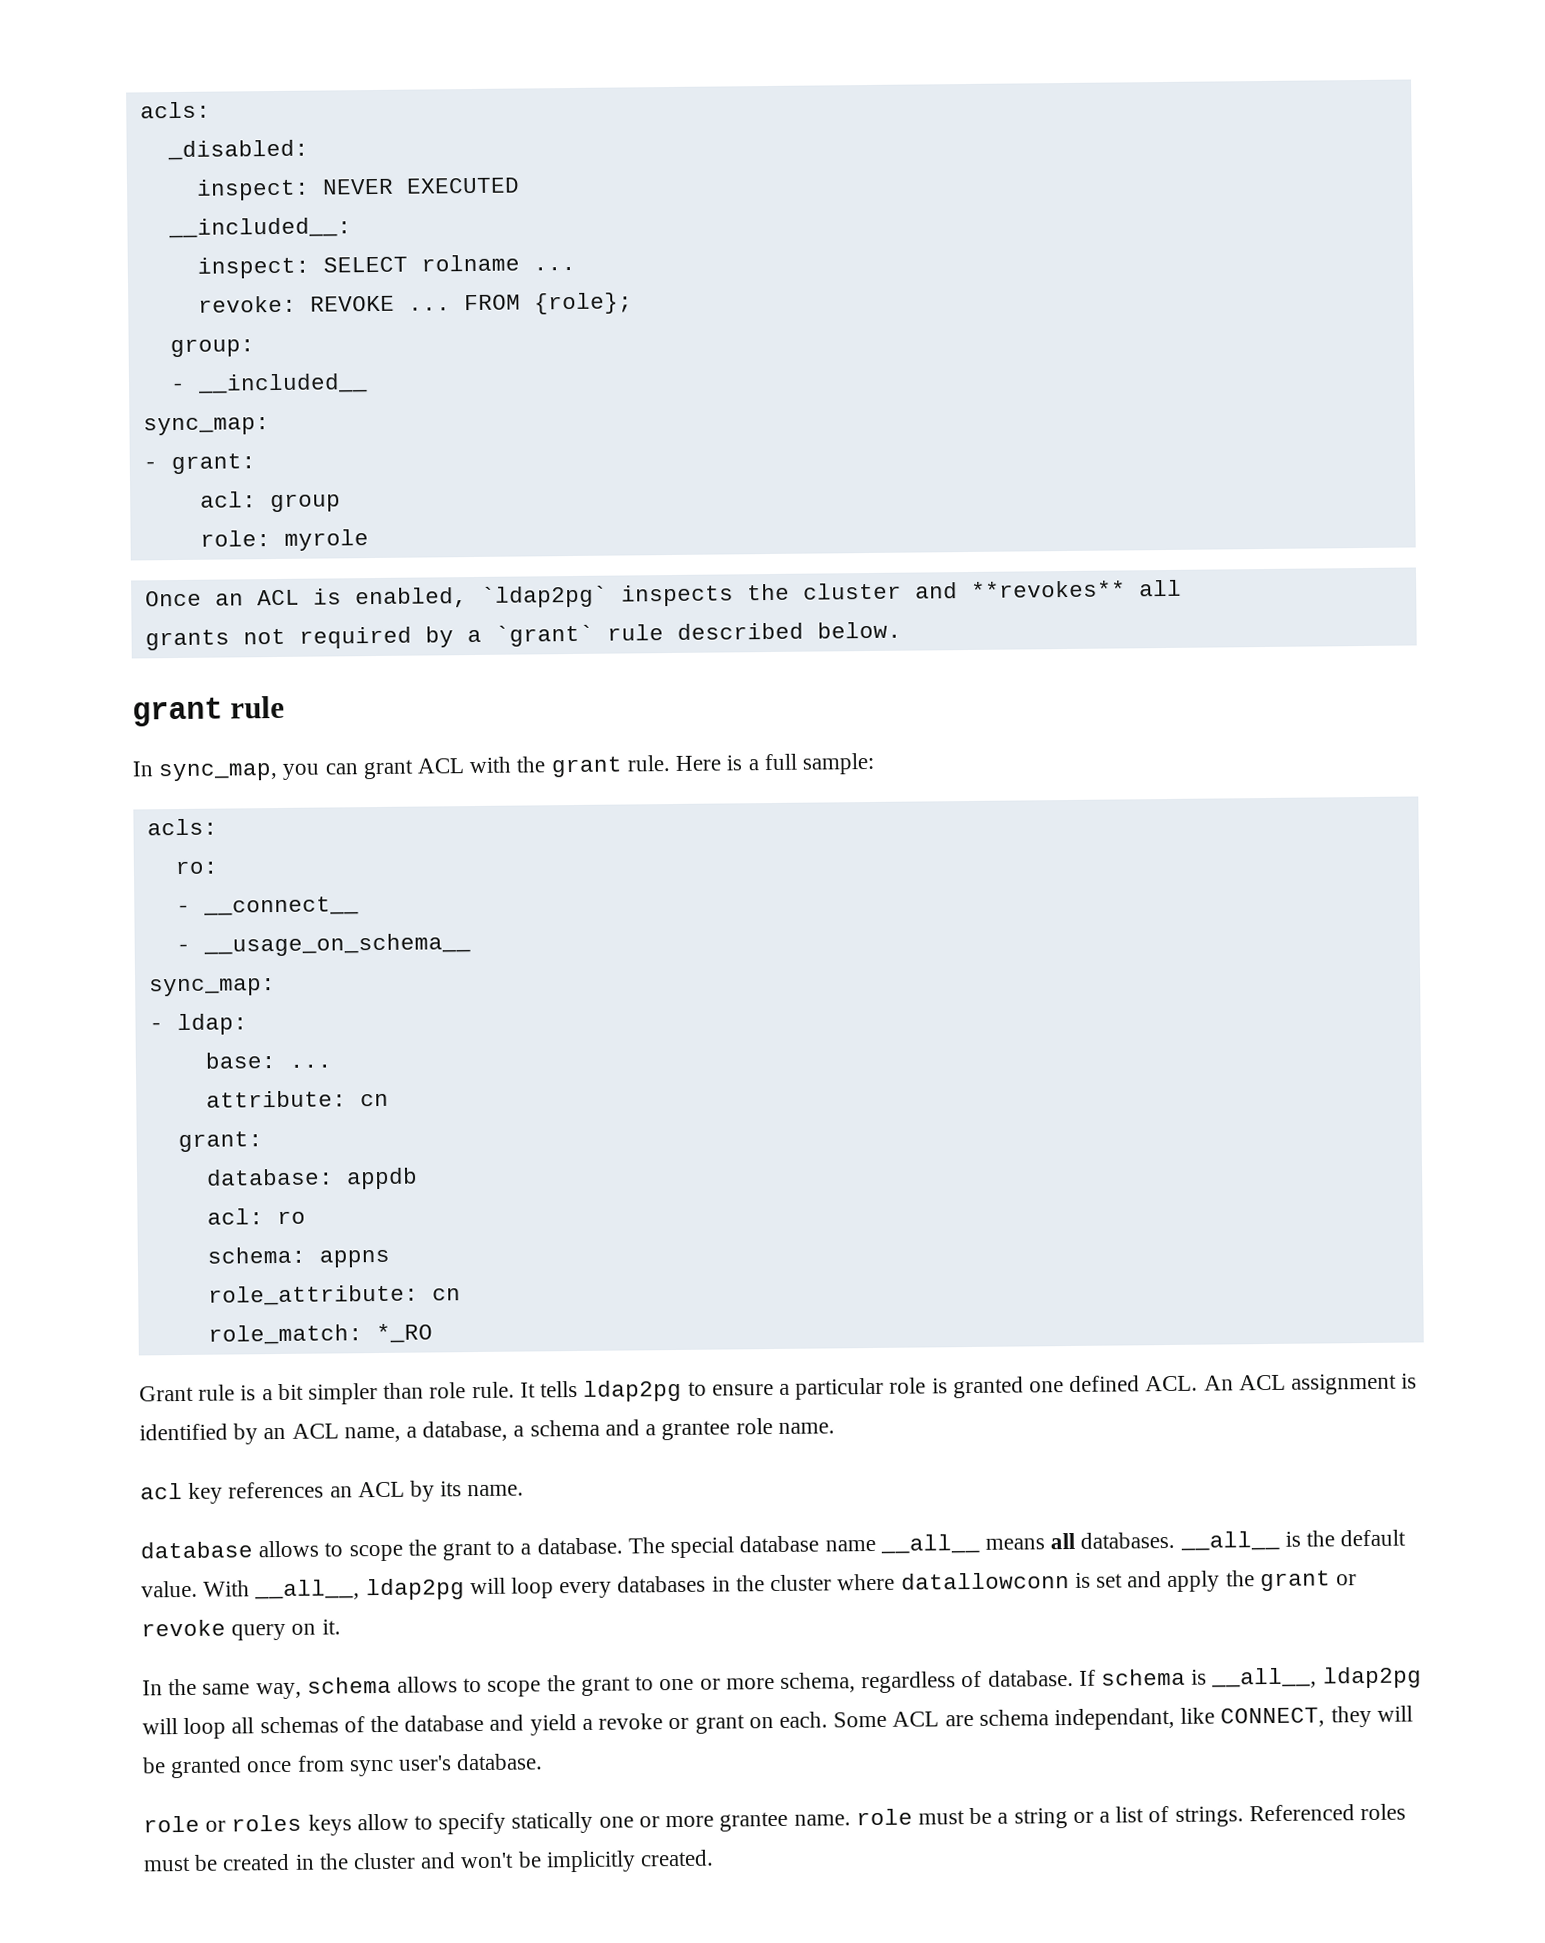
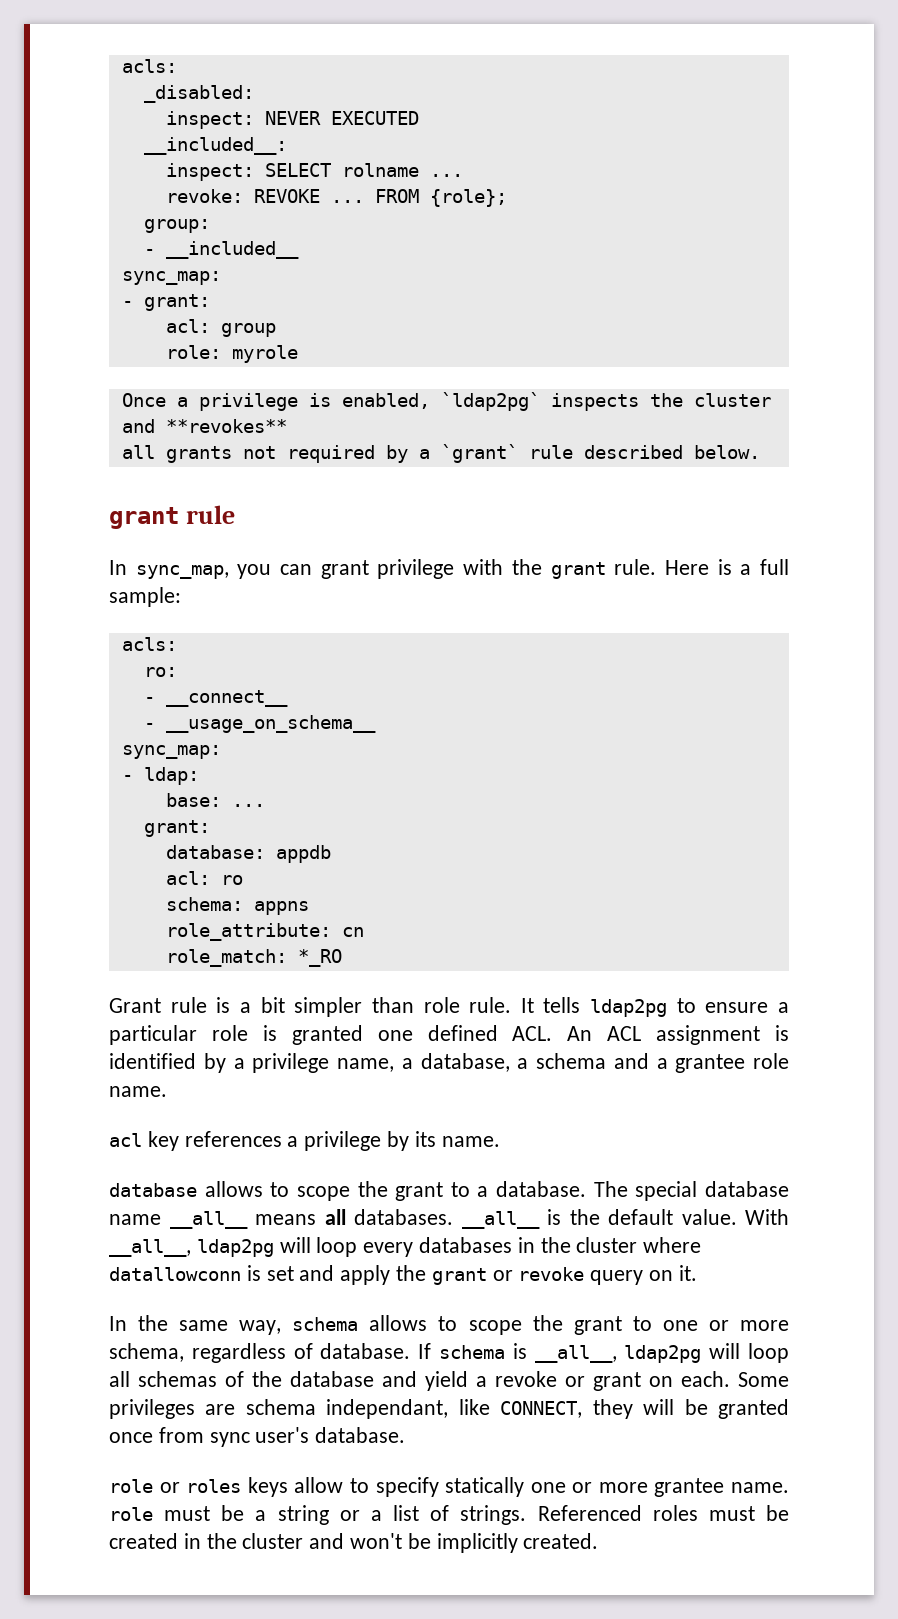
- Once an ACL is enabled, `ldap2pg` inspects the cluster and **revokes** all
- grants not required by a `grant` rule described below.
+ Once a privilege is enabled, `ldap2pg` inspects the cluster and **revokes**
+ all grants not required by a `grant` rule described below.
- In sync_map, you can grant ACL with the grant rule.
+ In sync_map, you can grant privilege with the grant rule.
- attribute: cn
- It tells ldap2pg to ensure a particular role is granted one defined ACL. An ACL assignment is identified by an ACL name, a database, a schema and a grantee role name.
+ It tells ldap2pg to ensure a particular role is granted one defined ACL. An ACL assignment is identified by a privilege name, a database, a schema and a grantee role name.
- acl key references an ACL by its name.
+ acl key references a privilege by its name.
- Some ACL are schema independant, like CONNECT, they will be granted once from sync user's database.
+ Some privileges are schema independant, like CONNECT, they will be granted once from sync user's database.

